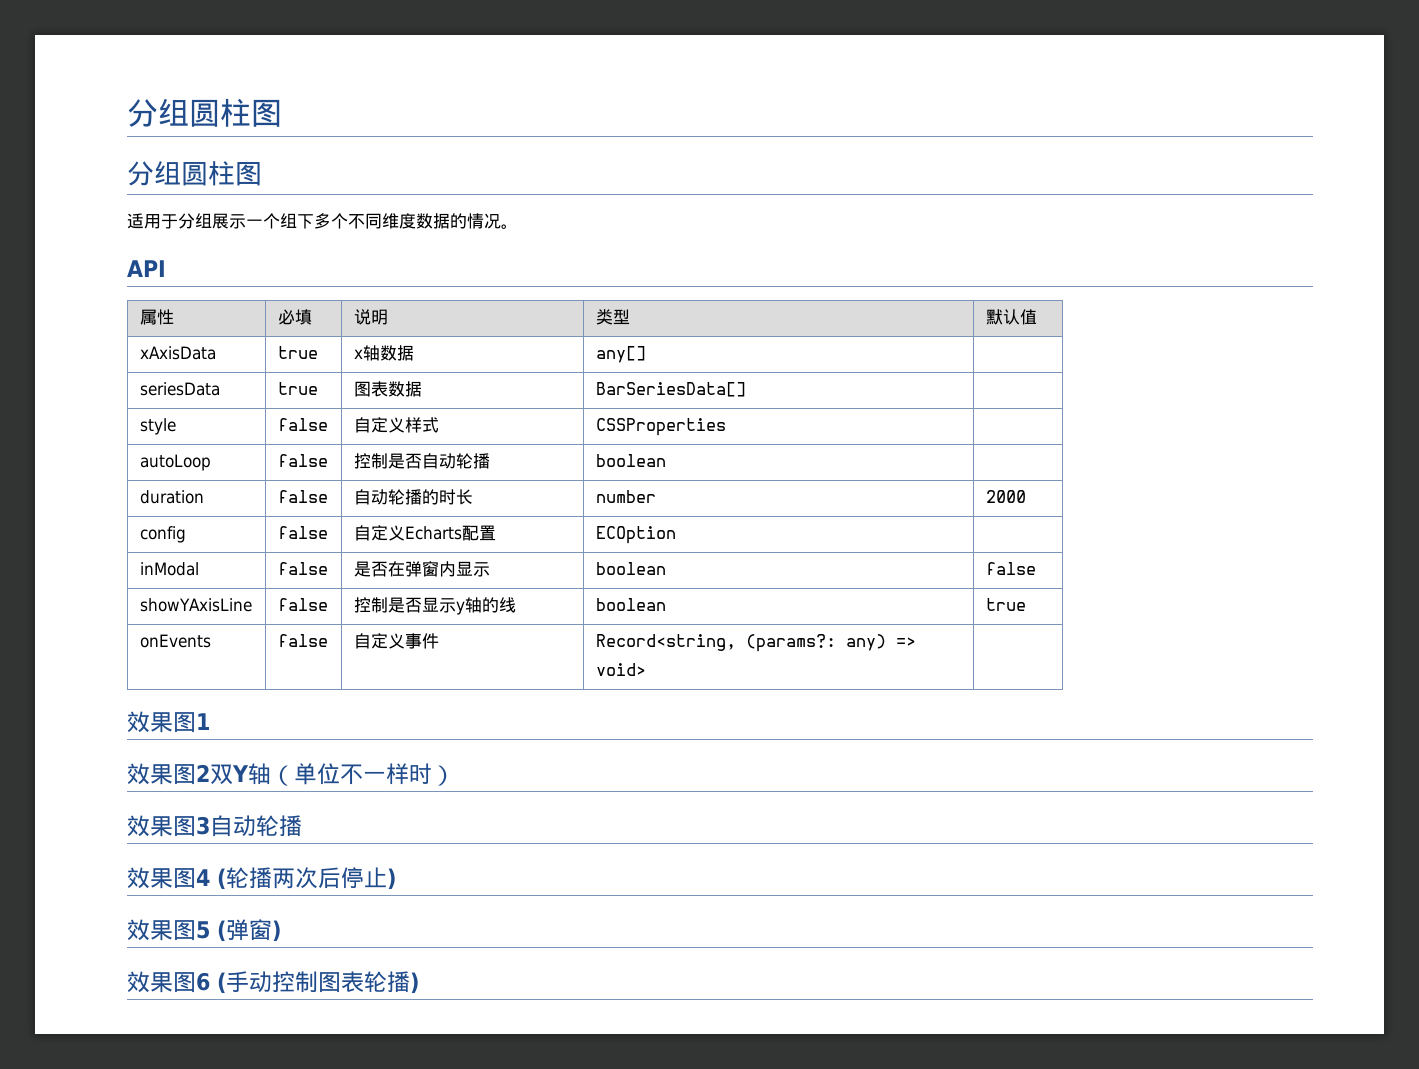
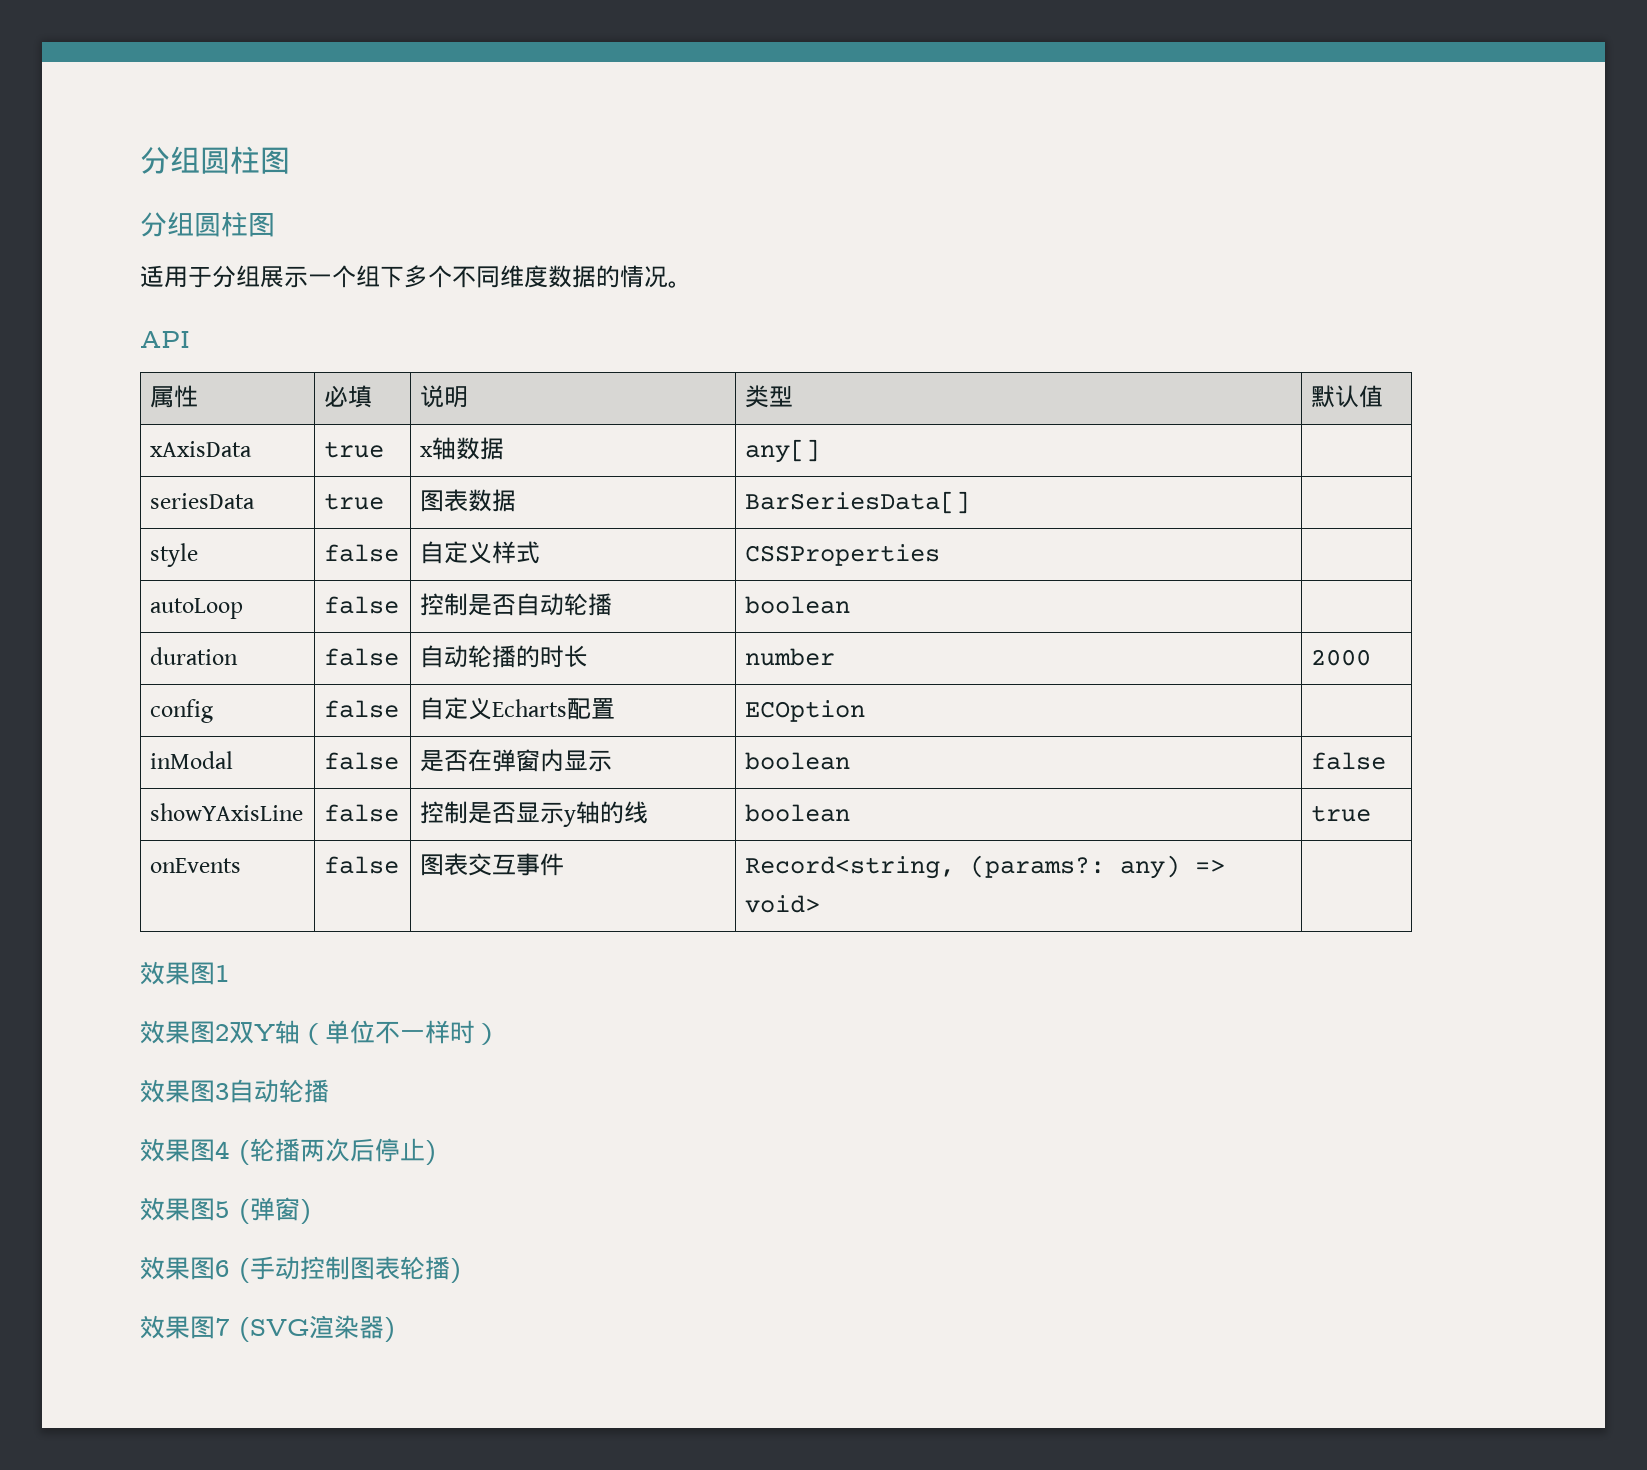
- onEvents | false | 自定义事件 | Record<string, (params?: any) => void> |
+ onEvents | false | 图表交互事件 | Record<string, (params?: any) => void> |
+ 效果图7 (SVG渲染器)

